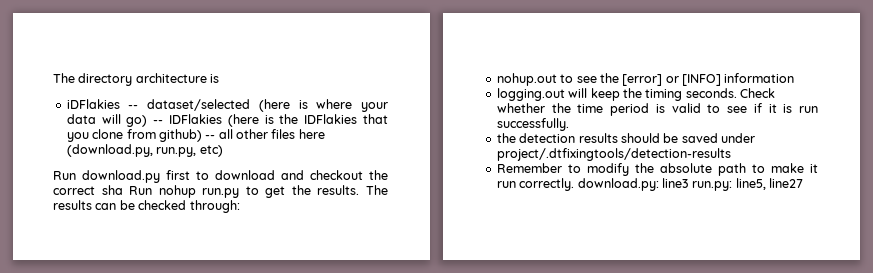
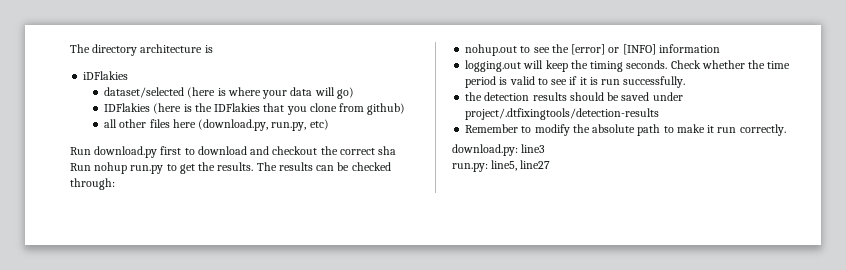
- iDFlakies -- dataset/selected (here is where your data will go) -- IDFlakies (here is the IDFlakies that you clone from github) -- all other files here (download.py, run.py, etc)
+ iDFlakies
+ dataset/selected (here is where your data will go)
+ IDFlakies (here is the IDFlakies that you clone from github)
+ all other files here (download.py, run.py, etc)
- Remember to modify the absolute path to make it run correctly. download.py: line3 run.py: line5, line27
+ Remember to modify the absolute path to make it run correctly.
+ download.py: line3
+ run.py: line5, line27

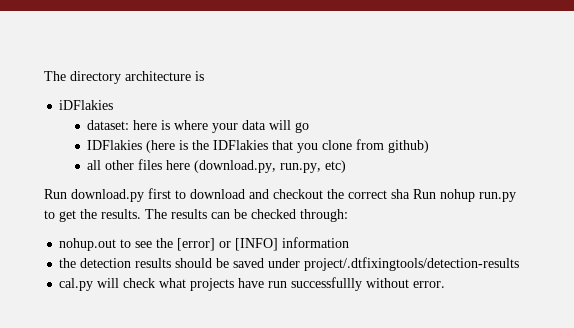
- dataset/selected (here is where your data will go)
+ dataset: here is where your data will go
- logging.out will keep the timing seconds. Check whether the time period is valid to see if it is run successfully.
- Remember to modify the absolute path to make it run correctly.
- download.py: line3
- run.py: line5, line27
+ cal.py will check what projects have run successfullly without error.

